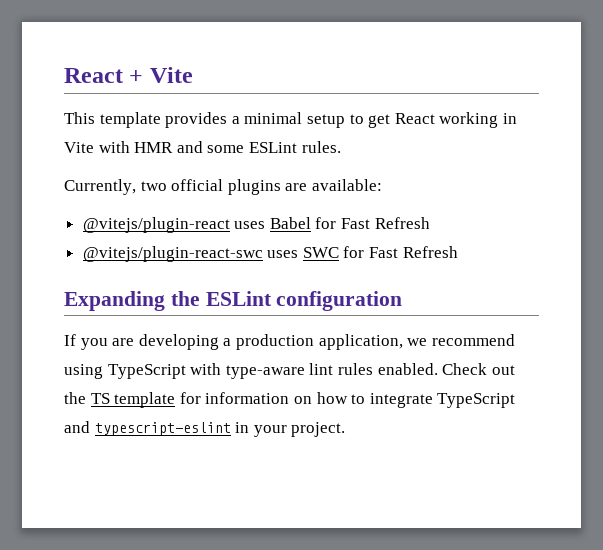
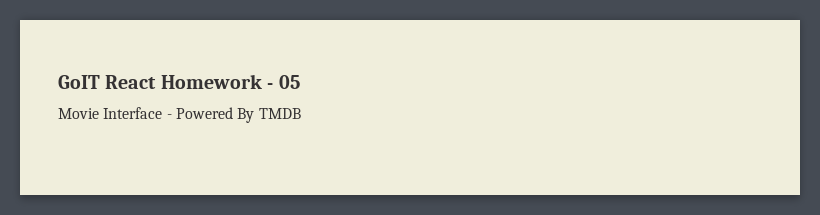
- React + Vite
- This template provides a minimal setup to get React working in Vite with HMR and some ESLint rules.
- Currently, two official plugins are available:
- @vitejs/plugin-react uses Babel for Fast Refresh
- @vitejs/plugin-react-swc uses SWC for Fast Refresh
- Expanding the ESLint configuration
- If you are developing a production application, we recommend using TypeScript with type-aware lint rules enabled. Check out the TS template for information on how to integrate TypeScript and typescript-eslint in your project.
+ GoIT React Homework - 05
+ Movie Interface - Powered By TMDB

